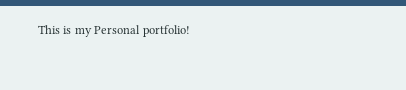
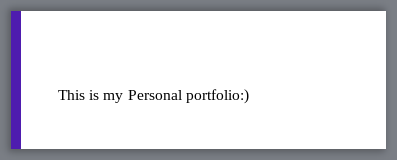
- This is my Personal portfolio!
+ This is my Personal portfolio:)

